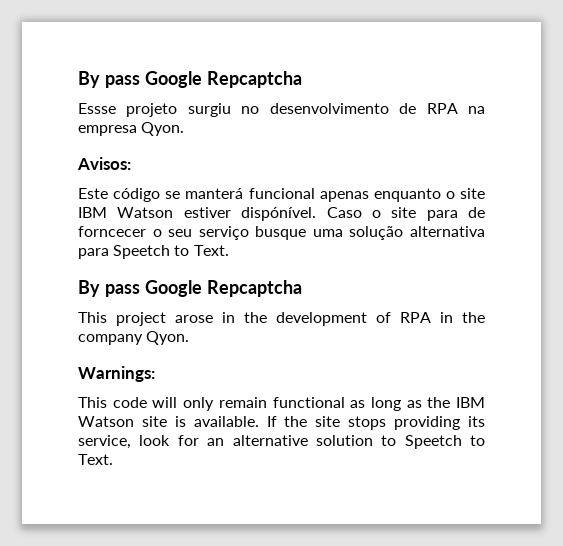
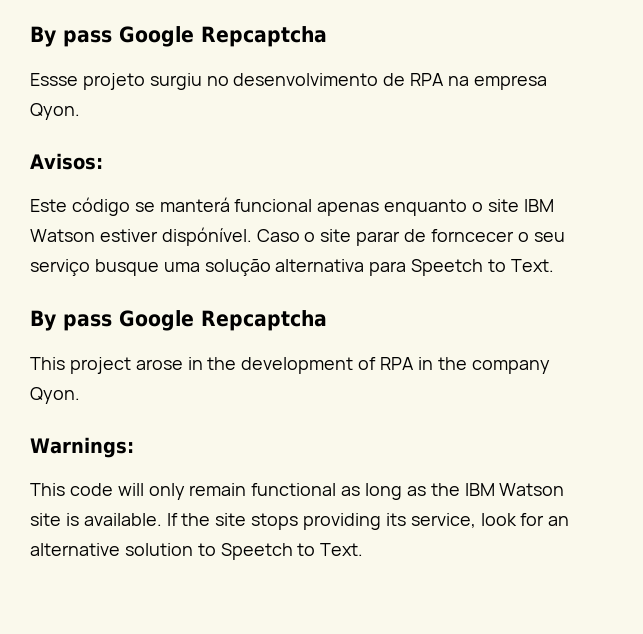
- Caso o site para de forncecer o seu serviço busque uma solução alternativa para Speetch to Text.
+ Caso o site parar de forncecer o seu serviço busque uma solução alternativa para Speetch to Text.

